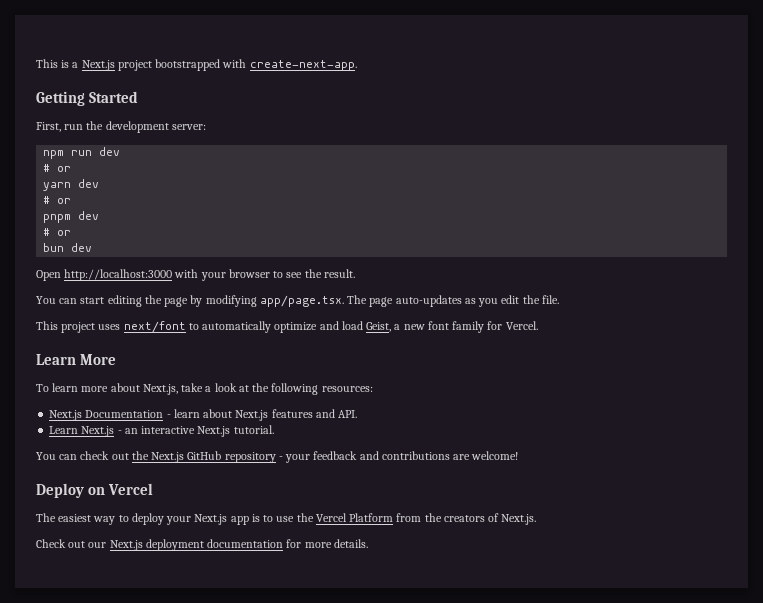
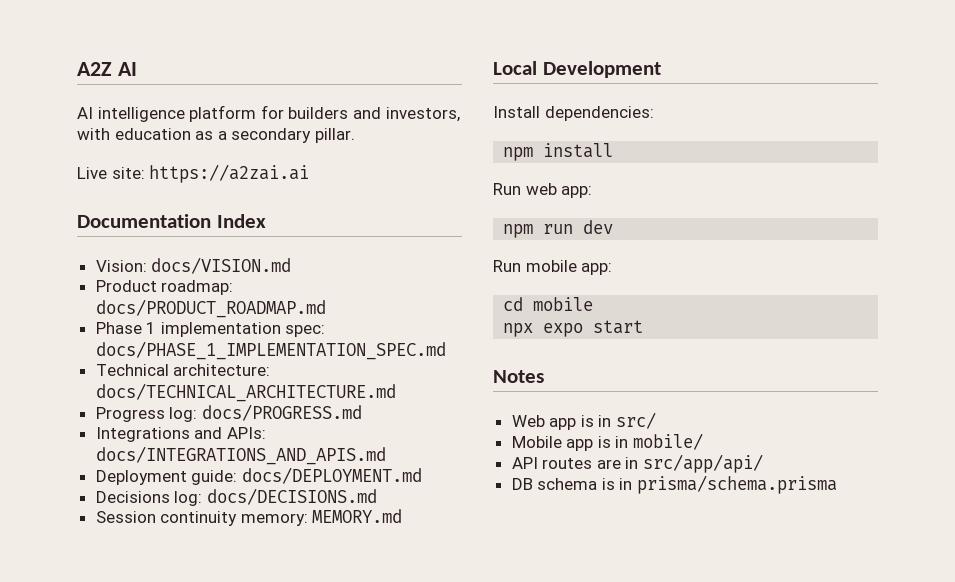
- This is a Next.js project bootstrapped with create-next-app.
- Getting Started
- First, run the development server:
+ A2Z AI
+ AI intelligence platform for builders and investors, with education as a secondary pillar.
+ Live site: https://a2zai.ai
+ Documentation Index
+ Vision: docs/VISION.md
+ Product roadmap: docs/PRODUCT_ROADMAP.md
+ Phase 1 implementation spec: docs/PHASE_1_IMPLEMENTATION_SPEC.md
+ Technical architecture: docs/TECHNICAL_ARCHITECTURE.md
+ Progress log: docs/PROGRESS.md
+ Integrations and APIs: docs/INTEGRATIONS_AND_APIS.md
+ Deployment guide: docs/DEPLOYMENT.md
+ Decisions log: docs/DECISIONS.md
+ Session continuity memory: MEMORY.md
+ Local Development
+ Install dependencies:
+ npm install
+ Run web app:
  npm run dev
- # or
- yarn dev
- # or
- pnpm dev
- # or
- bun dev
- Open http://localhost:3000 with your browser to see the result.
- You can start editing the page by modifying app/page.tsx. The page auto-updates as you edit the file.
- This project uses next/font to automatically optimize and load Geist, a new font family for Vercel.
- Learn More
- To learn more about Next.js, take a look at the following resources:
- Next.js Documentation - learn about Next.js features and API.
- Learn Next.js - an interactive Next.js tutorial.
- You can check out the Next.js GitHub repository - your feedback and contributions are welcome!
- Deploy on Vercel
- The easiest way to deploy your Next.js app is to use the Vercel Platform from the creators of Next.js.
- Check out our Next.js deployment documentation for more details.
+ Run mobile app:
+ cd mobile
+ npx expo start
+ Notes
+ Web app is in src/
+ Mobile app is in mobile/
+ API routes are in src/app/api/
+ DB schema is in prisma/schema.prisma

